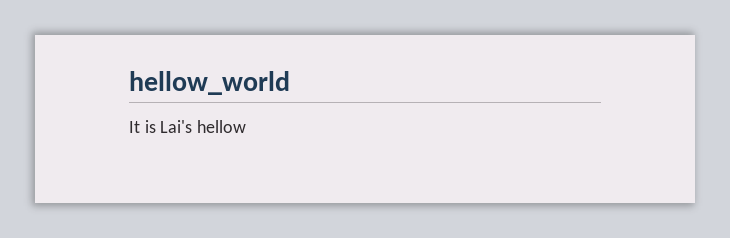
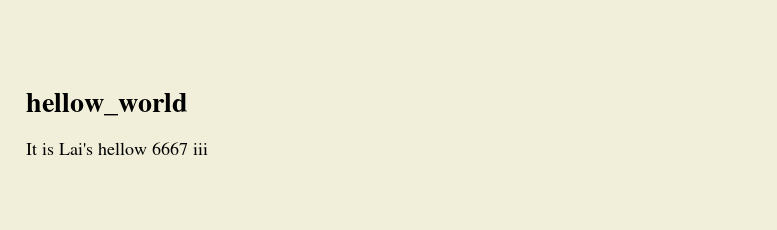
- It is Lai's hellow
+ It is Lai's hellow 6667 iii

